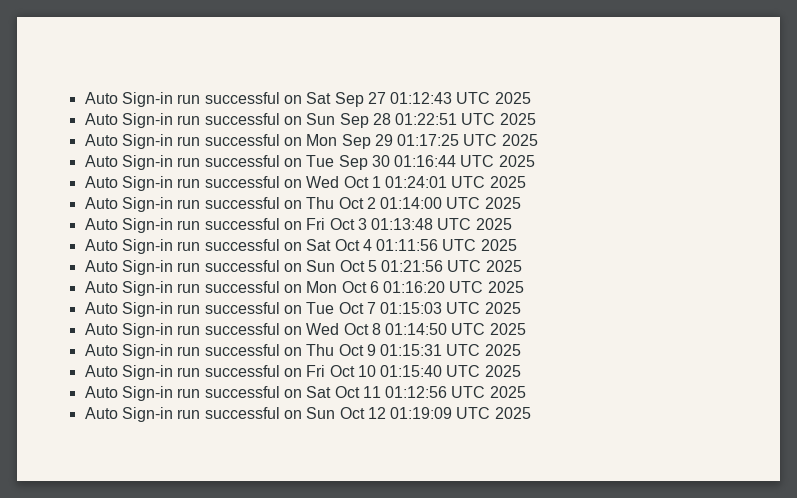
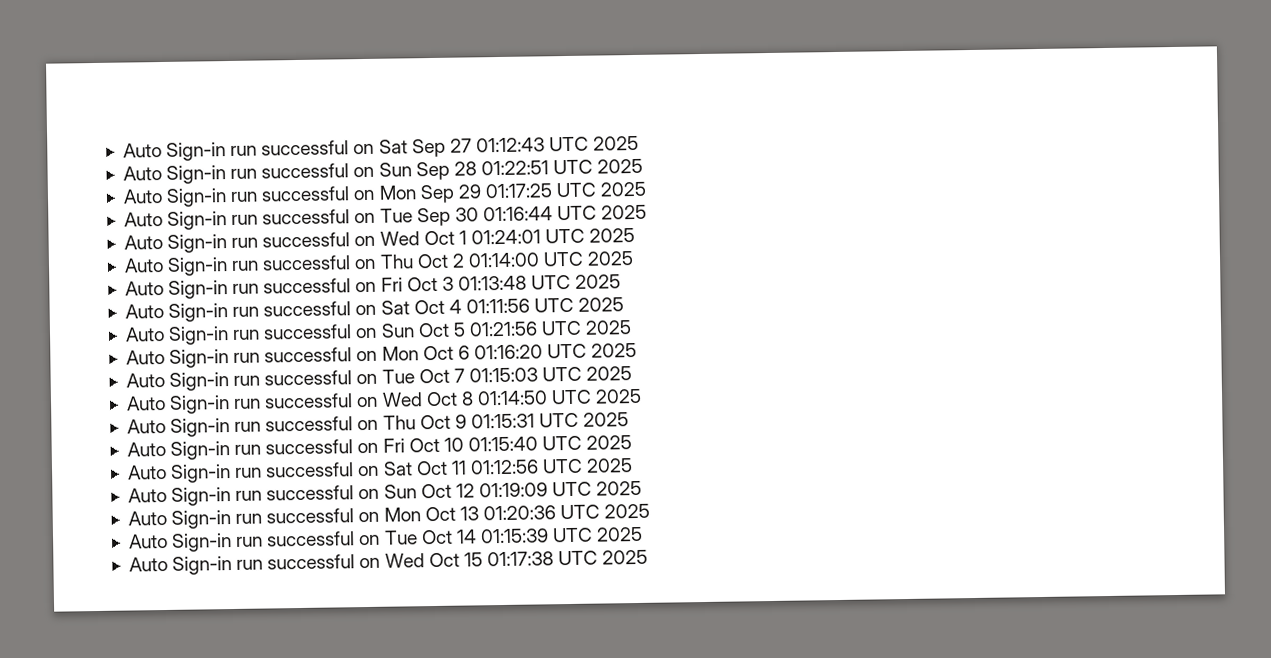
+ Auto Sign-in run successful on Mon Oct 13 01:20:36 UTC 2025
+ Auto Sign-in run successful on Tue Oct 14 01:15:39 UTC 2025
+ Auto Sign-in run successful on Wed Oct 15 01:17:38 UTC 2025

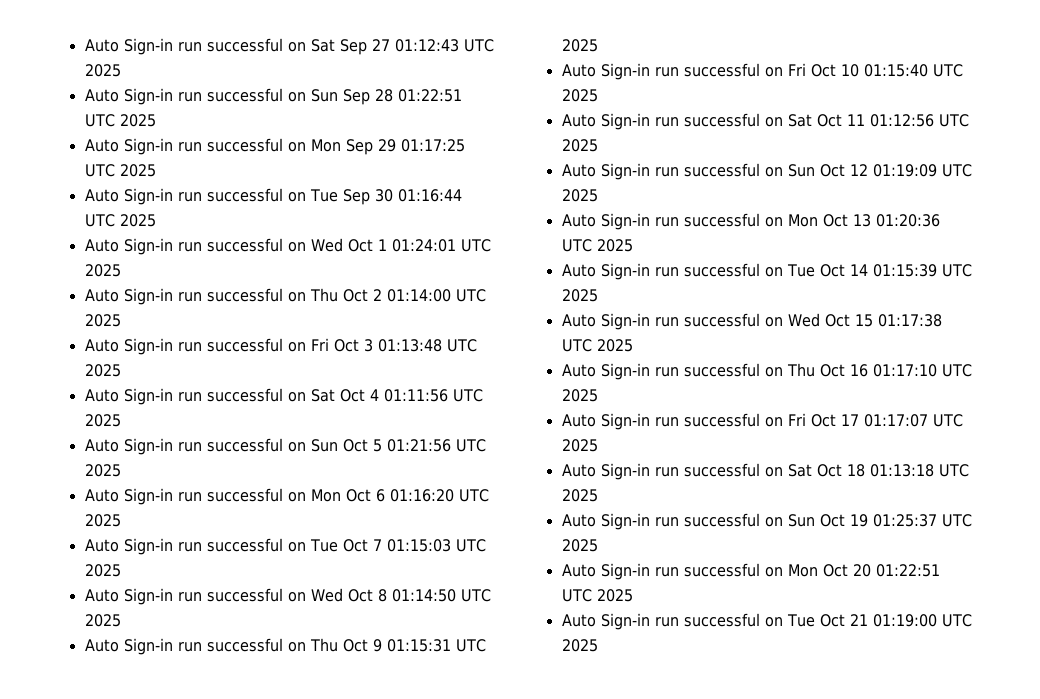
+ Auto Sign-in run successful on Thu Oct 16 01:17:10 UTC 2025
+ Auto Sign-in run successful on Fri Oct 17 01:17:07 UTC 2025
+ Auto Sign-in run successful on Sat Oct 18 01:13:18 UTC 2025
+ Auto Sign-in run successful on Sun Oct 19 01:25:37 UTC 2025
+ Auto Sign-in run successful on Mon Oct 20 01:22:51 UTC 2025
+ Auto Sign-in run successful on Tue Oct 21 01:19:00 UTC 2025

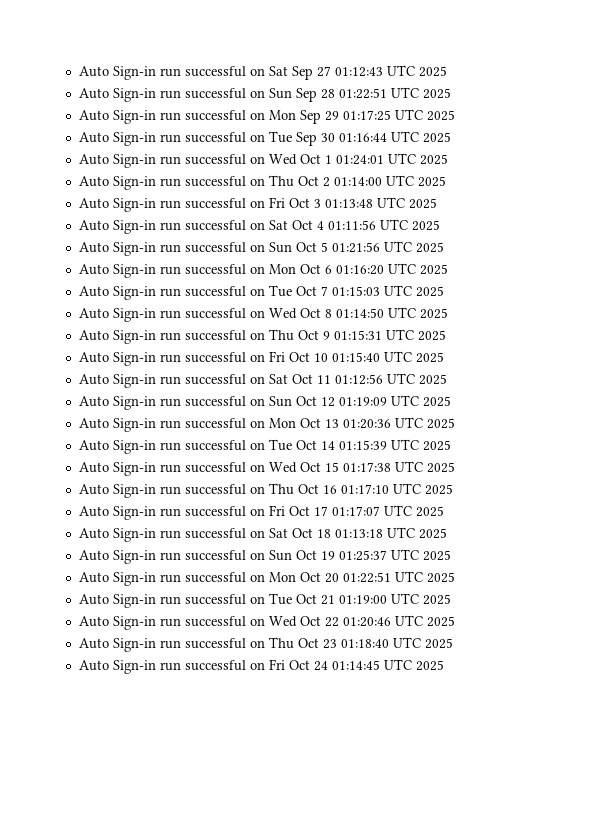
+ Auto Sign-in run successful on Wed Oct 22 01:20:46 UTC 2025
+ Auto Sign-in run successful on Thu Oct 23 01:18:40 UTC 2025
+ Auto Sign-in run successful on Fri Oct 24 01:14:45 UTC 2025

